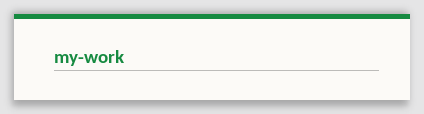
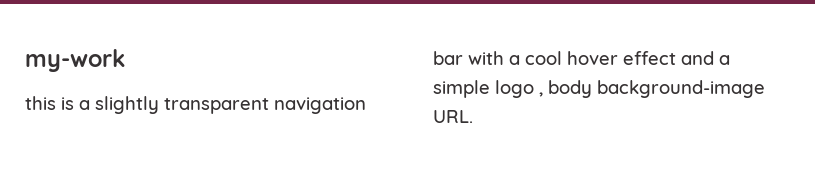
+ this is a slightly transparent navigation bar with a cool hover effect and a simple logo , body background-image URL.

